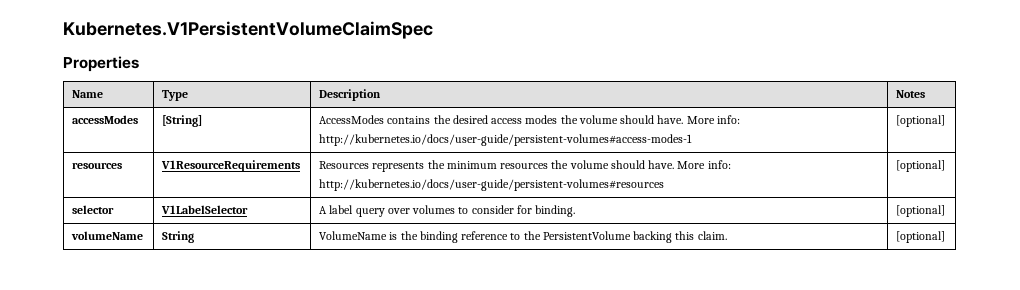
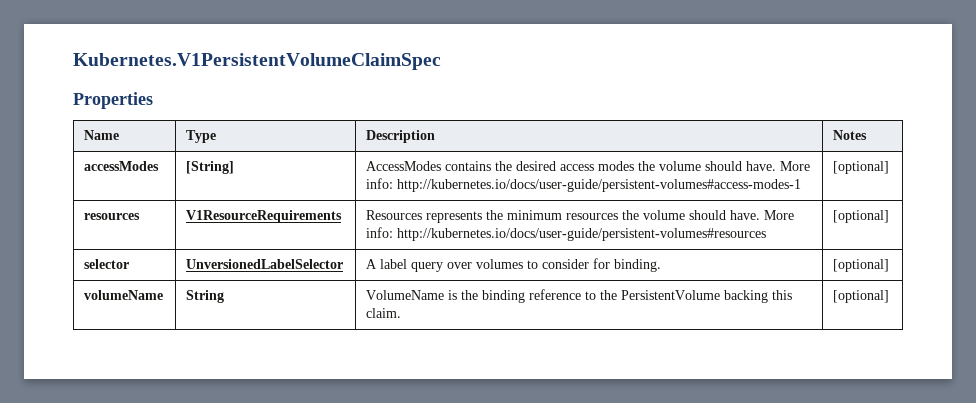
- selector | V1LabelSelector | A label query over volumes to consider for binding. | [optional]
+ selector | UnversionedLabelSelector | A label query over volumes to consider for binding. | [optional]

